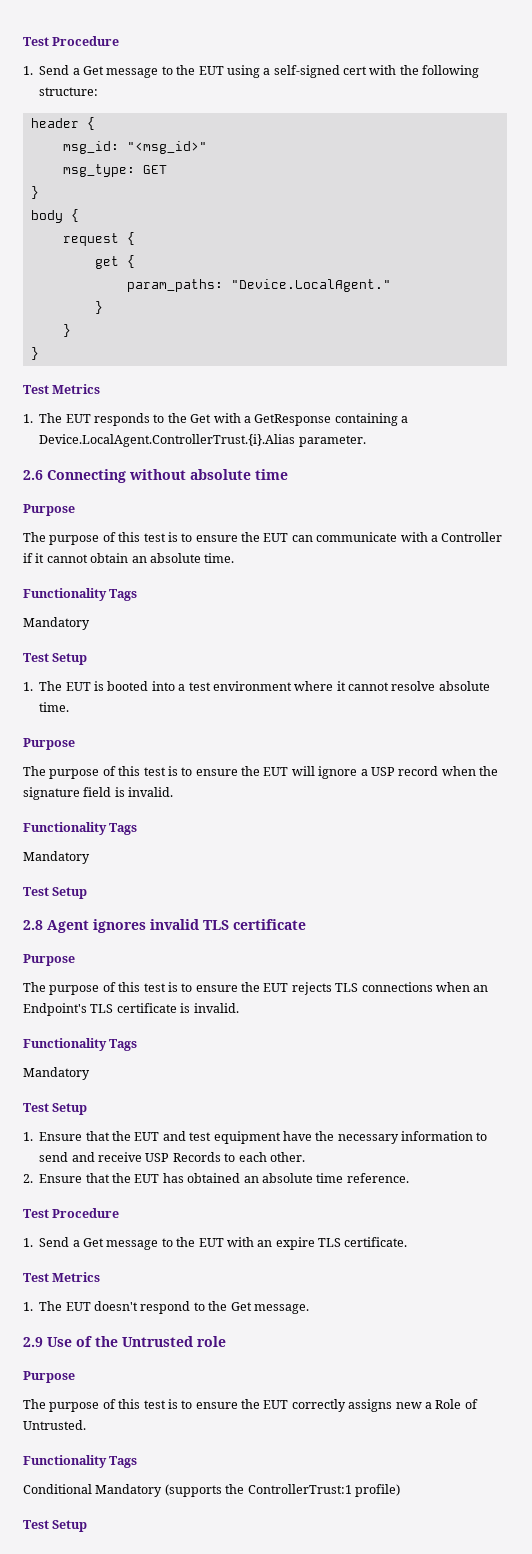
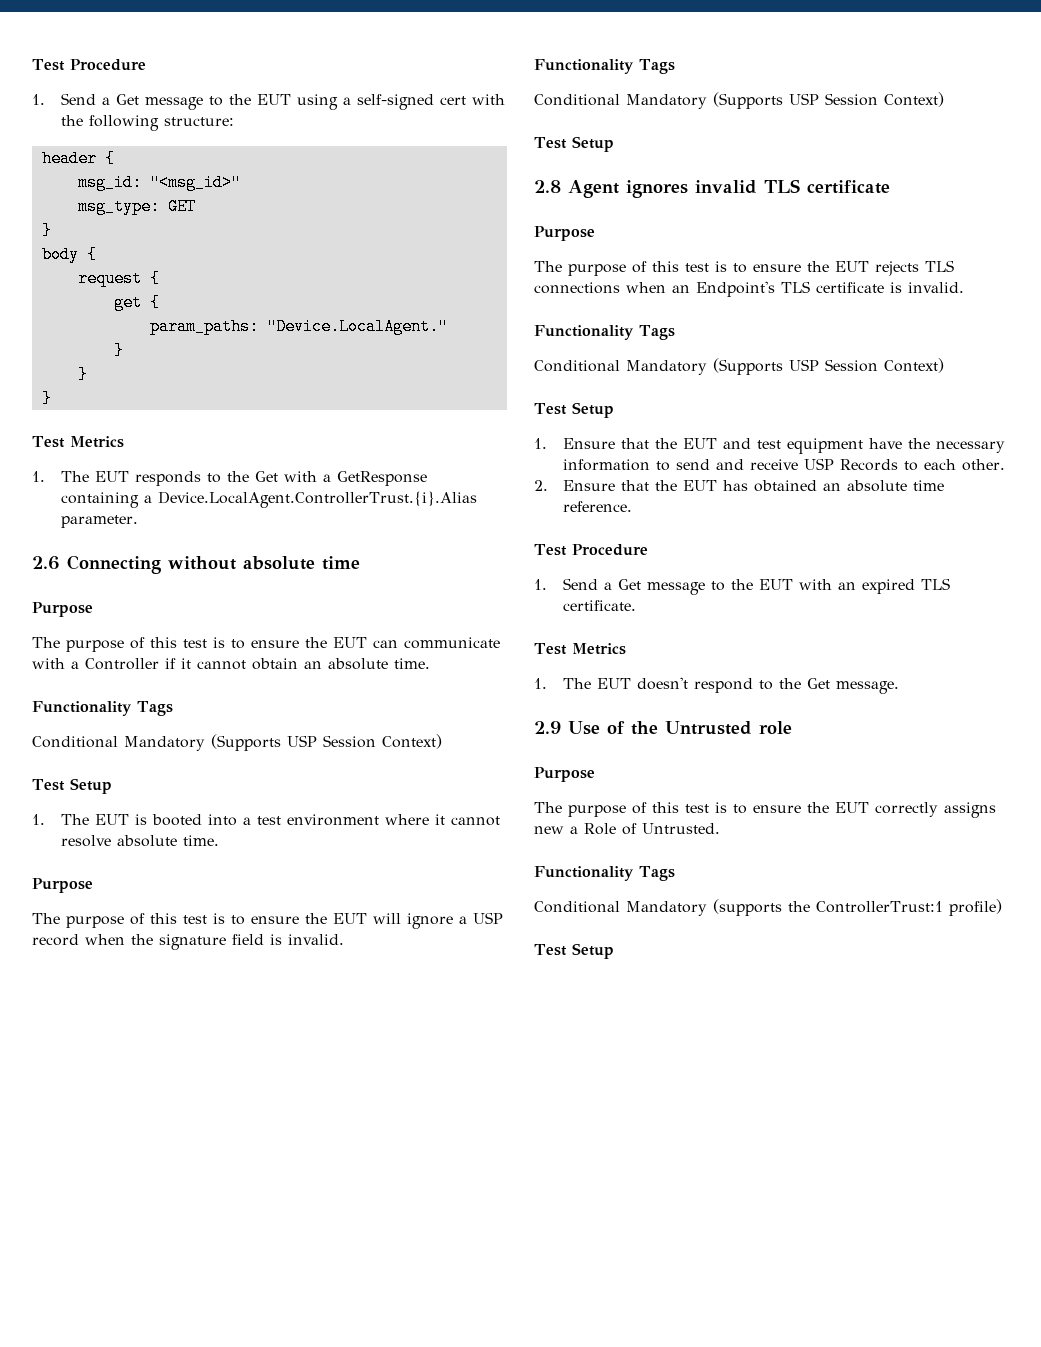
  The purpose of this test is to ensure the EUT can communicate with a Controller if it cannot obtain an absolute time.
  Functionality Tags
- Mandatory
+ Conditional Mandatory (Supports USP Session Context)
  The purpose of this test is to ensure the EUT will ignore a USP record when the signature field is invalid.
  Functionality Tags
- Mandatory
+ Conditional Mandatory (Supports USP Session Context)
  The purpose of this test is to ensure the EUT rejects TLS connections when an Endpoint's TLS certificate is invalid.
  Functionality Tags
- Mandatory
+ Conditional Mandatory (Supports USP Session Context)
- 1. Send a Get message to the EUT with an expire TLS certificate.
+ 1. Send a Get message to the EUT with an expired TLS certificate.

